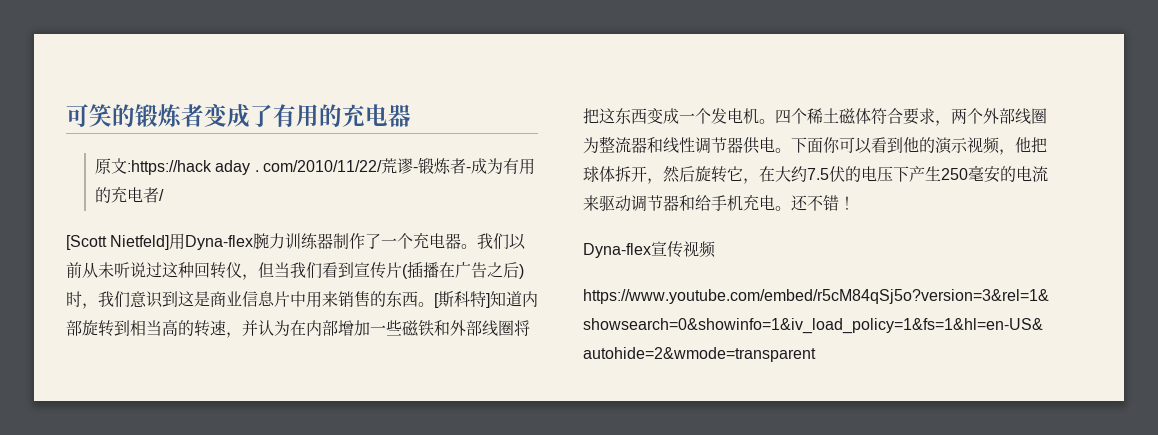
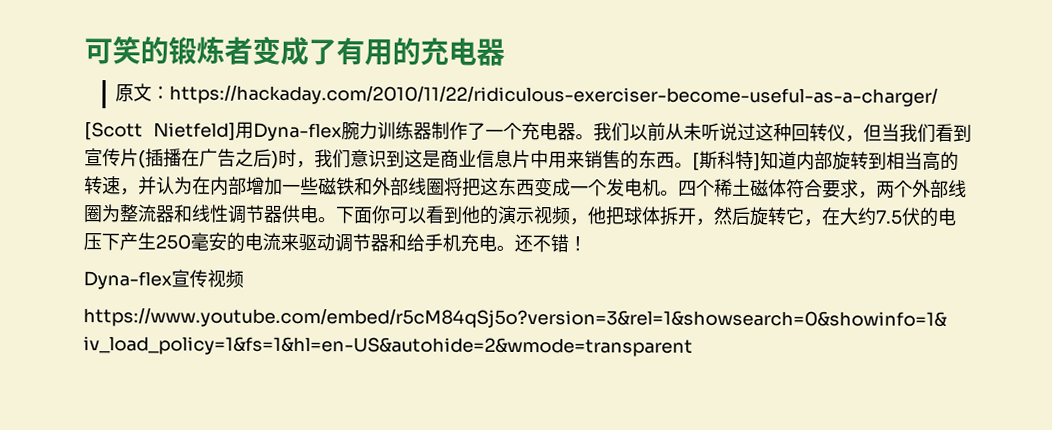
- 原文:https://hack aday . com/2010/11/22/荒谬-锻炼者-成为有用的充电者/
+ 原文：https://hackaday.com/2010/11/22/ridiculous-exerciser-become-useful-as-a-charger/

